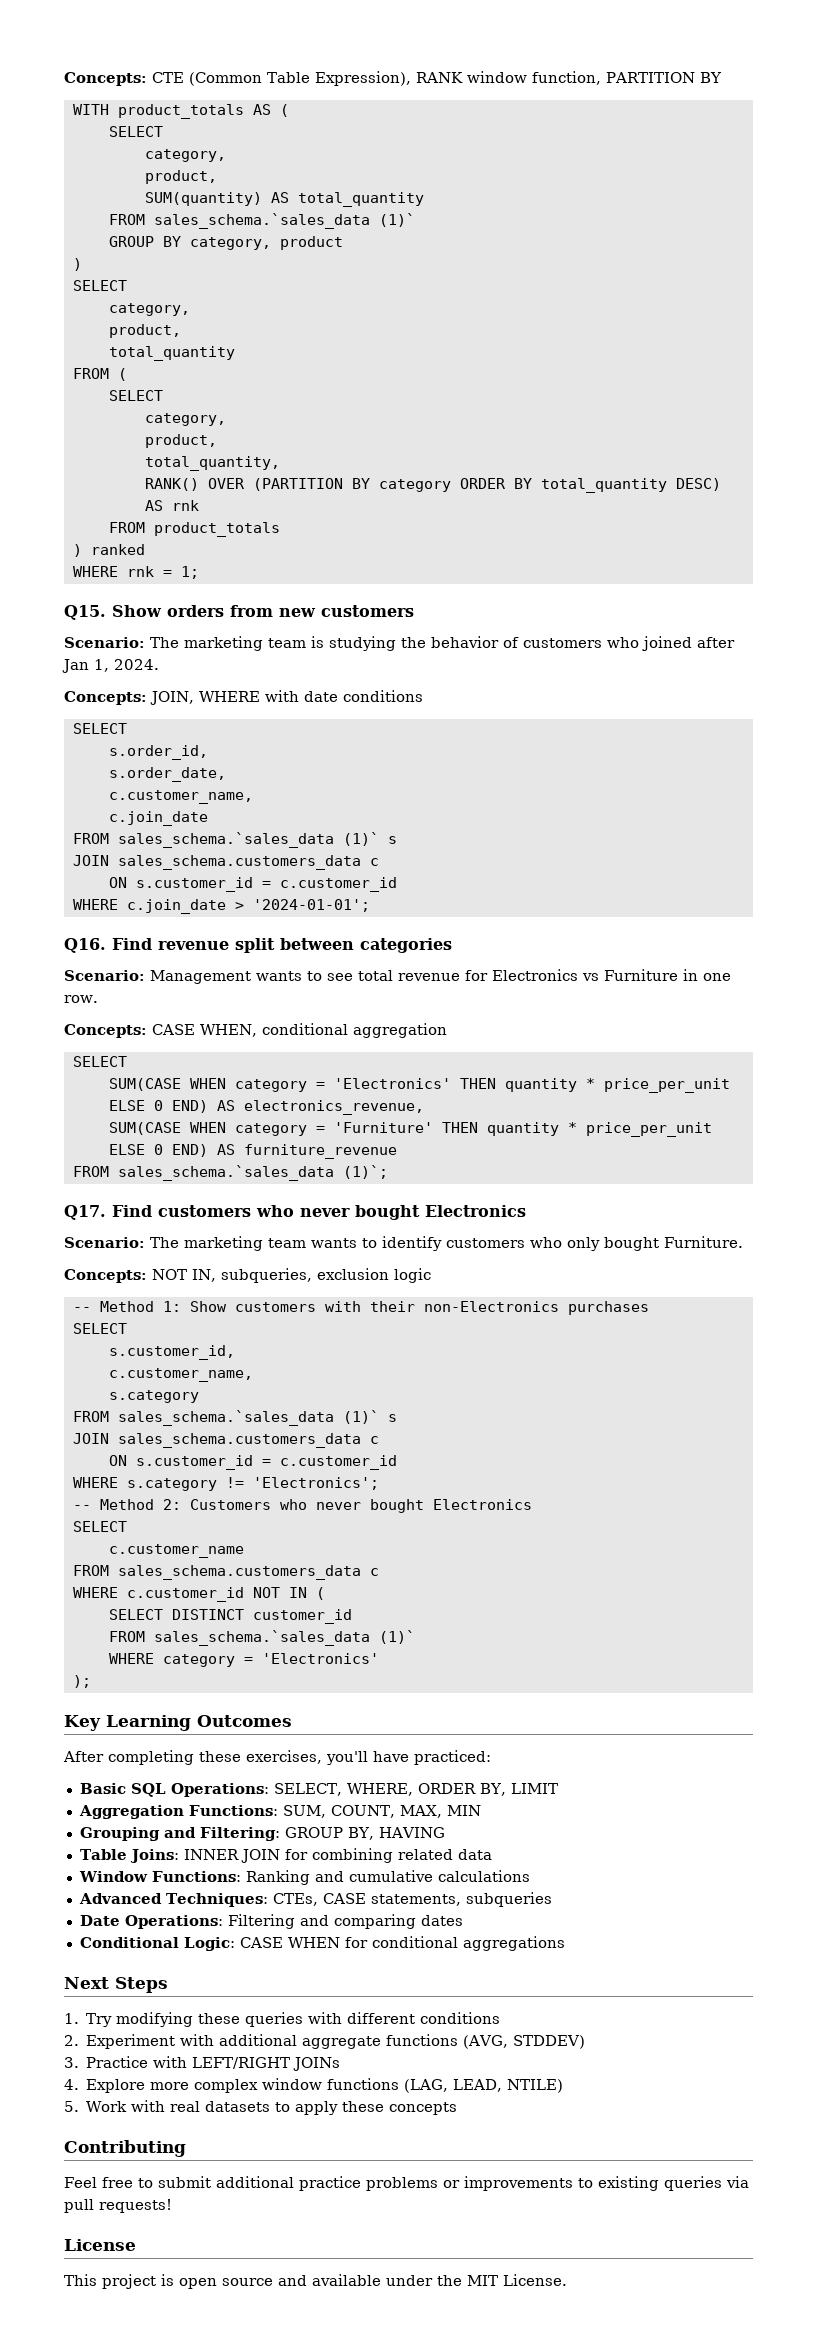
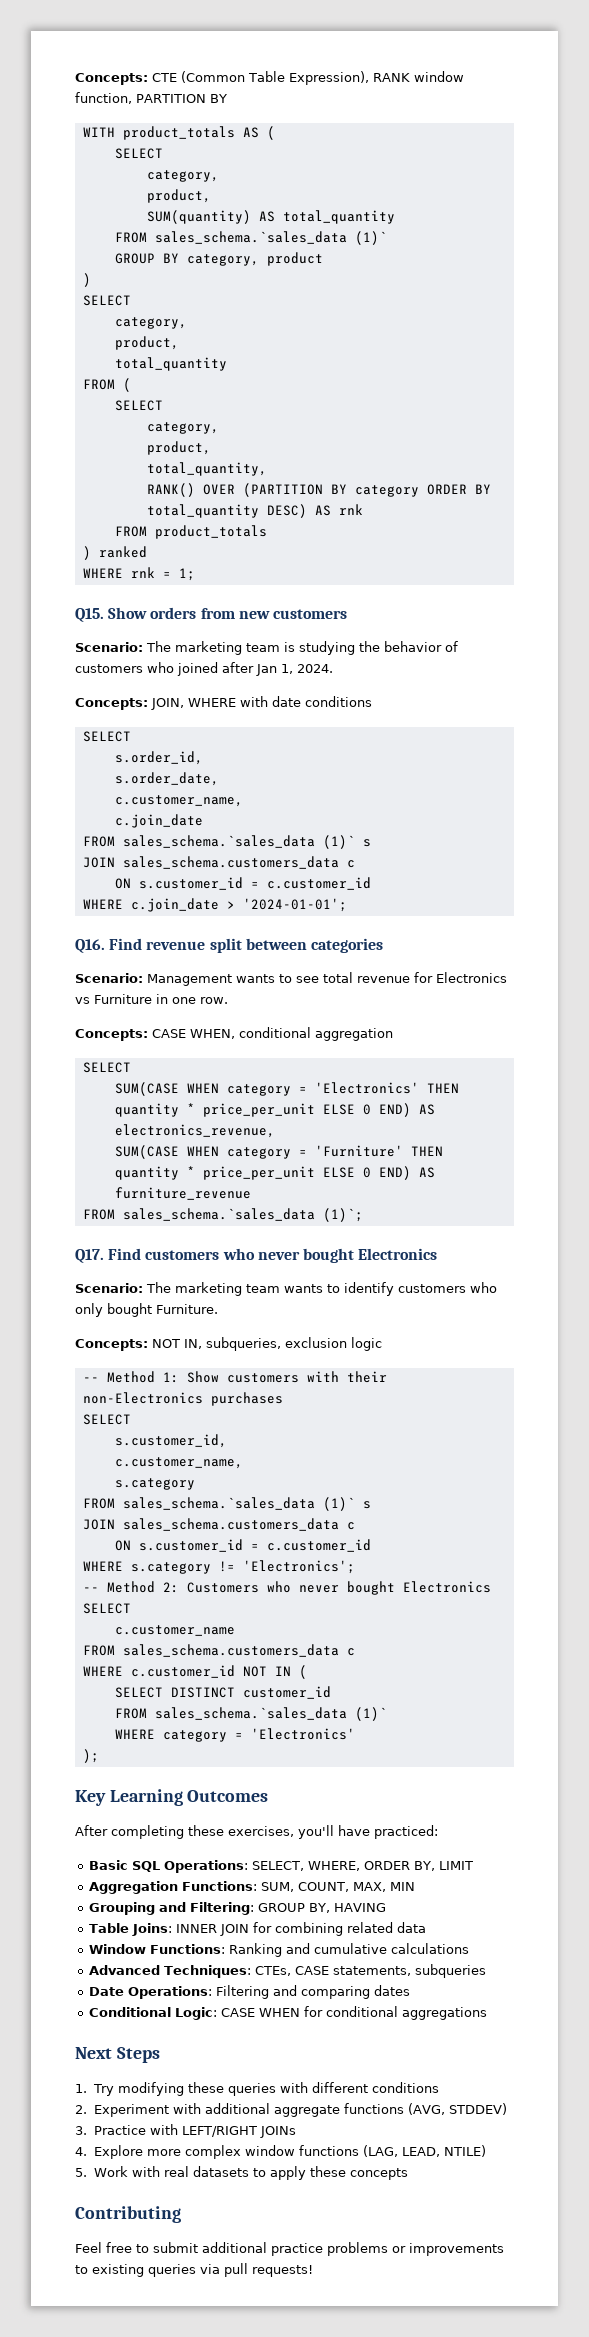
- License
- This project is open source and available under the MIT License.

